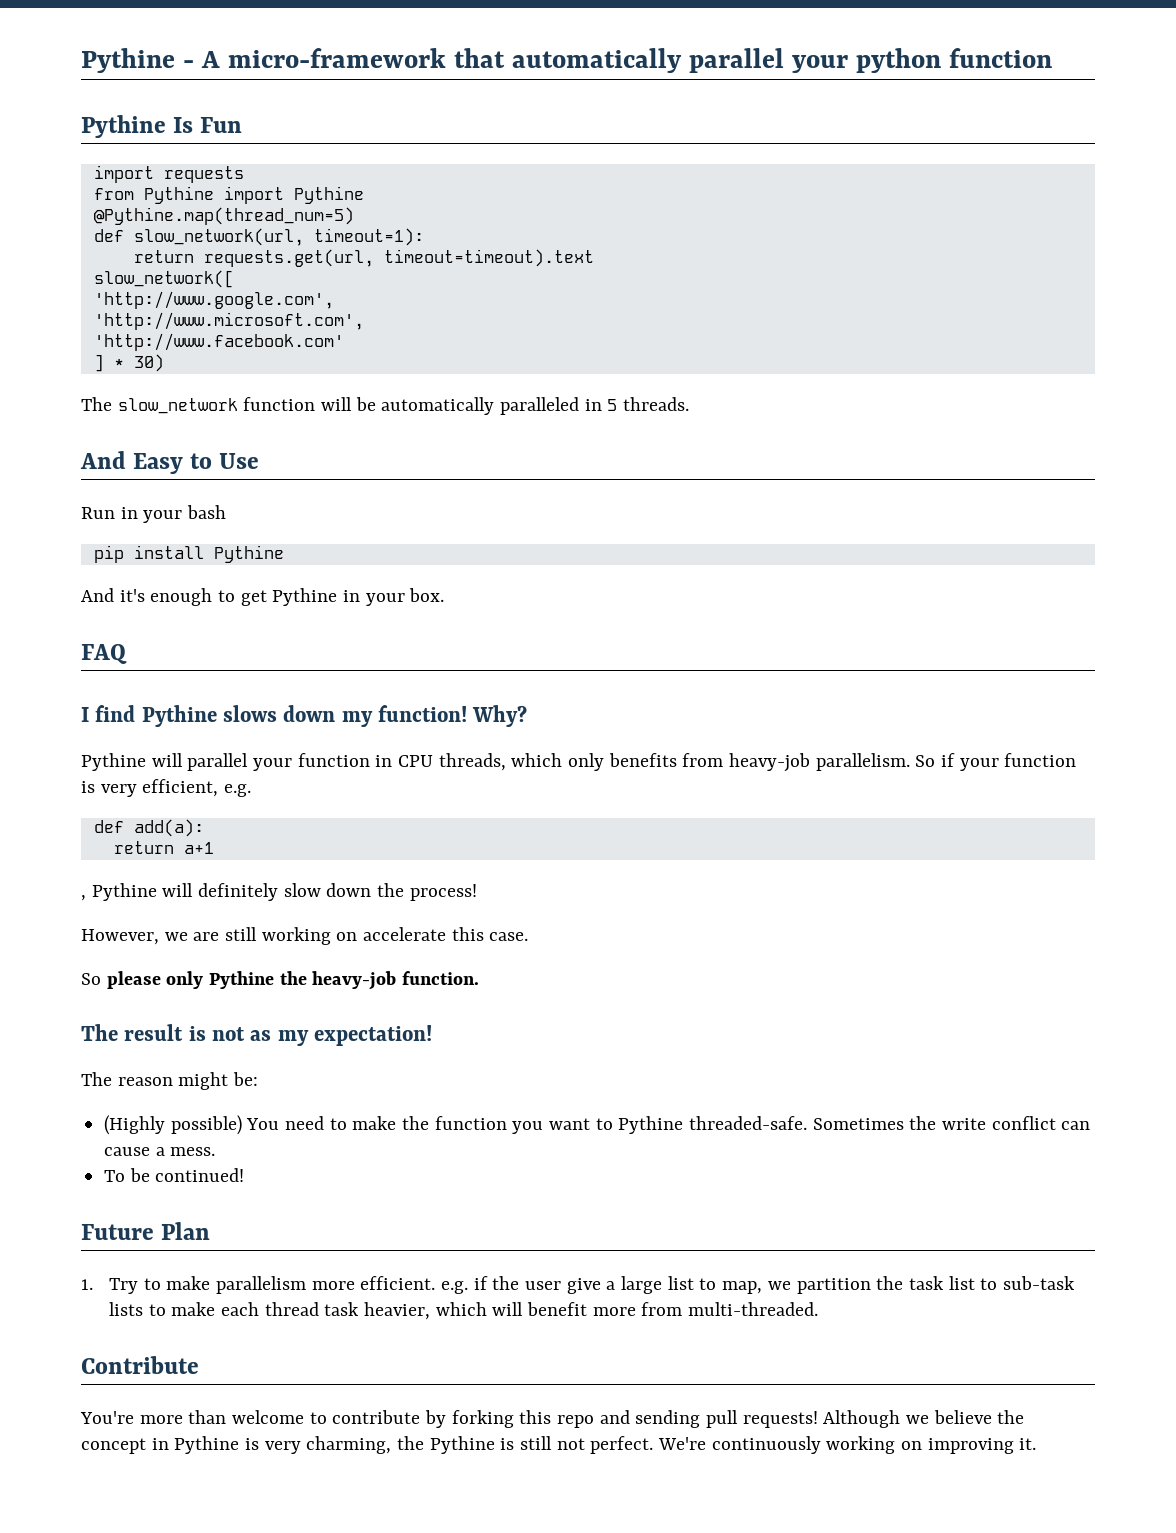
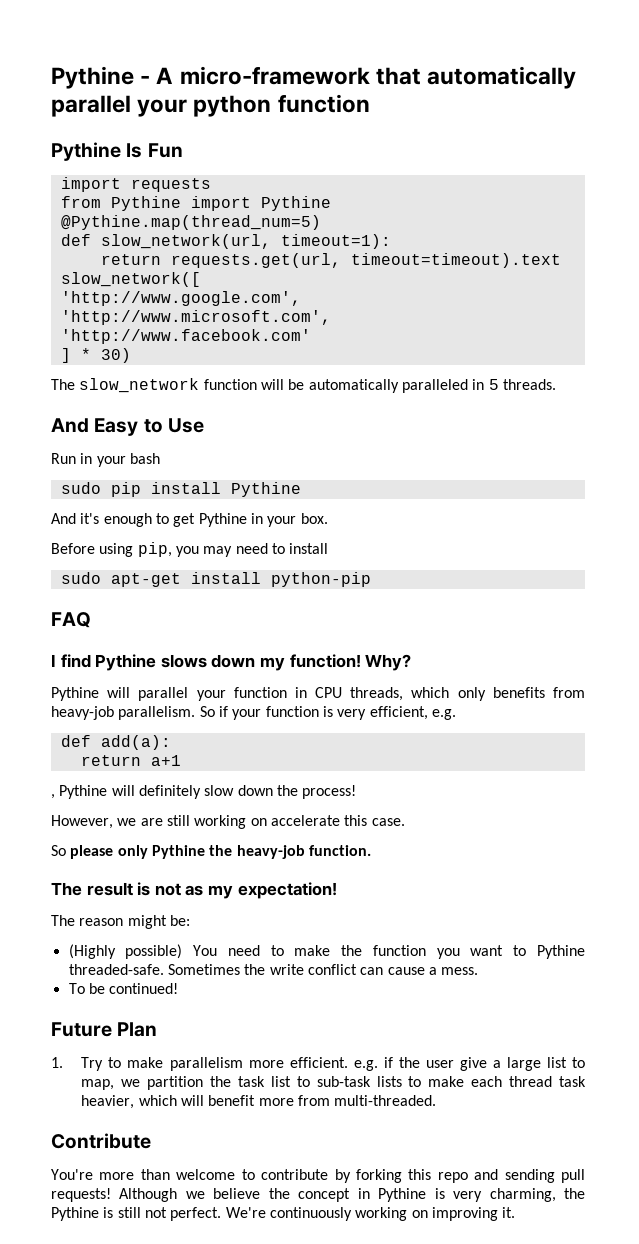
- pip install Pythine
+ sudo pip install Pythine
+ Before using pip, you may need to install
+ sudo apt-get install python-pip

